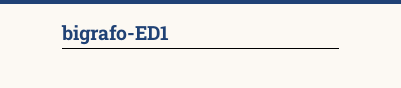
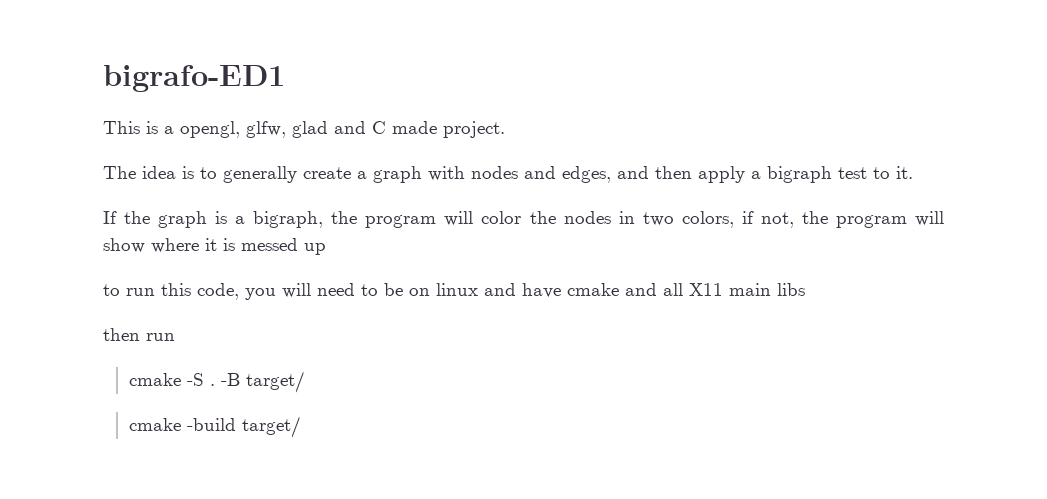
+ This is a opengl, glfw, glad and C made project.
+ The idea is to generally create a graph with nodes and edges, and then apply a bigraph test to it.
+ If the graph is a bigraph, the program will color the nodes in two colors, if not, the program will show where it is messed up
+ to run this code, you will need to be on linux and have cmake and all X11 main libs
+ then run
+ cmake -S . -B target/
+ cmake -build target/

